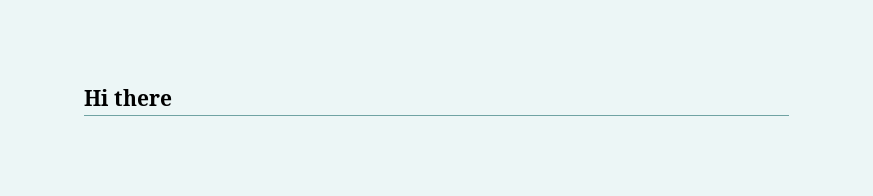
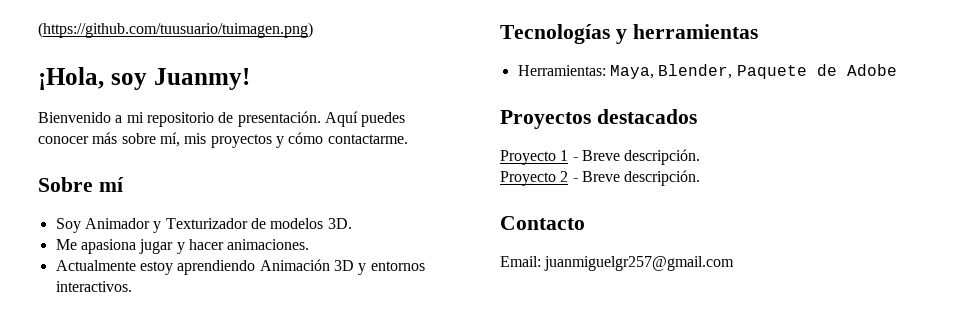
- Hi there
+ (https://github.com/tuusuario/tuimagen.png)
+ ¡Hola, soy Juanmy!
+ Bienvenido a mi repositorio de presentación. Aquí puedes conocer más sobre mí, mis proyectos y cómo contactarme.
+ Sobre mí
+ Soy Animador y Texturizador de modelos 3D.
+ Me apasiona jugar y hacer animaciones.
+ Actualmente estoy aprendiendo Animación 3D y entornos interactivos.
+ Tecnologías y herramientas
+ Herramientas: Maya, Blender, Paquete de Adobe
+ Proyectos destacados
+ Proyecto 1 - Breve descripción.
+ Proyecto 2 - Breve descripción.
+ Contacto
+ Email: juanmiguelgr257@gmail.com

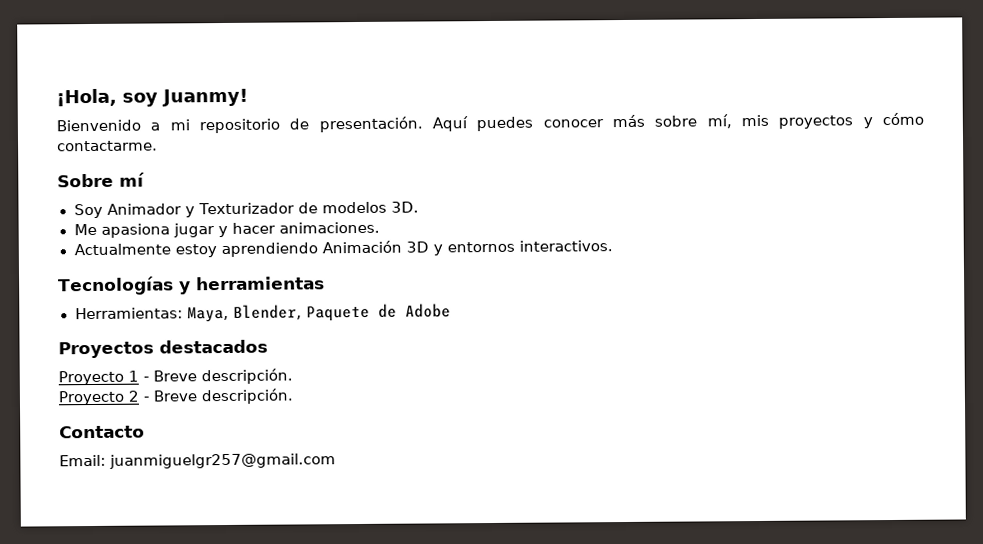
- (https://github.com/tuusuario/tuimagen.png)

